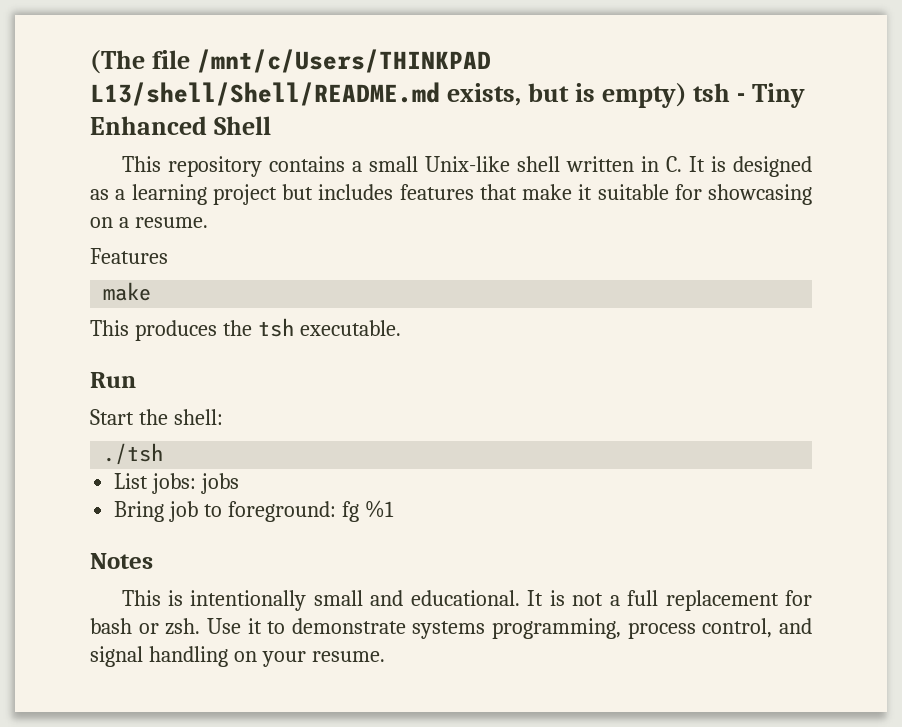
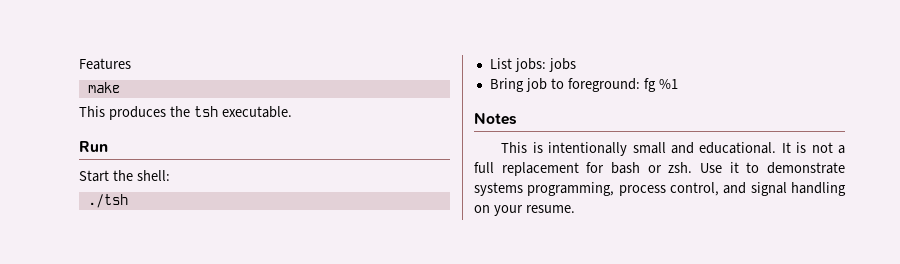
- (The file /mnt/c/Users/THINKPAD L13/shell/Shell/README.md exists, but is empty) tsh - Tiny Enhanced Shell
- This repository contains a small Unix-like shell written in C. It is designed as a learning project but includes features that make it suitable for showcasing on a resume.

